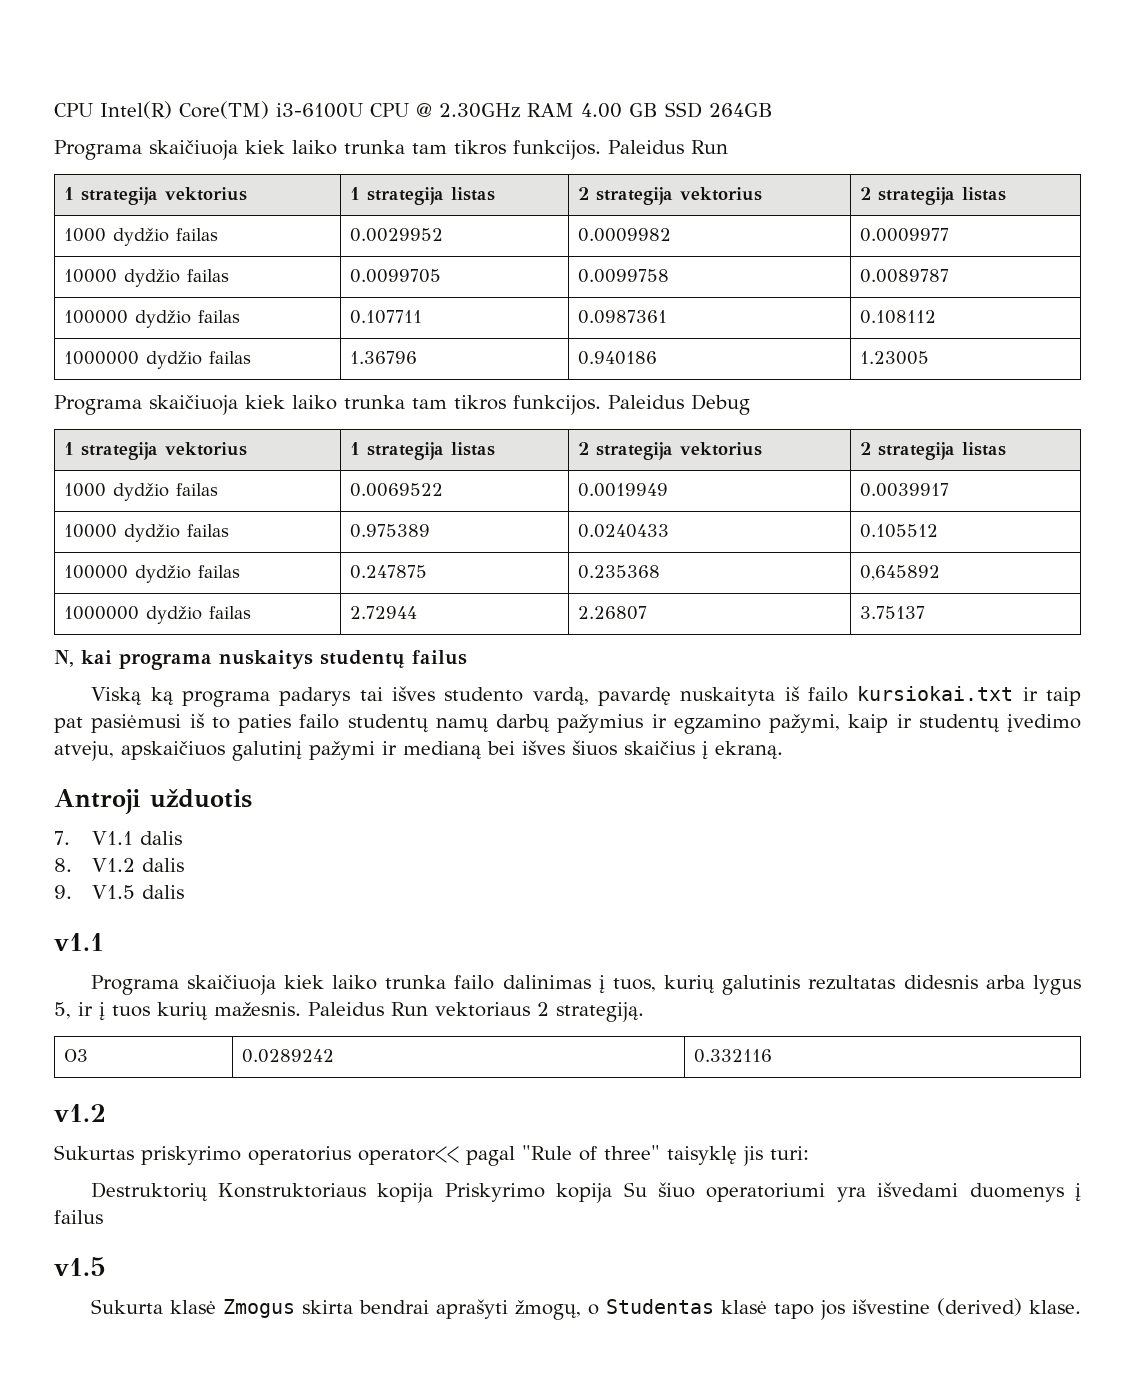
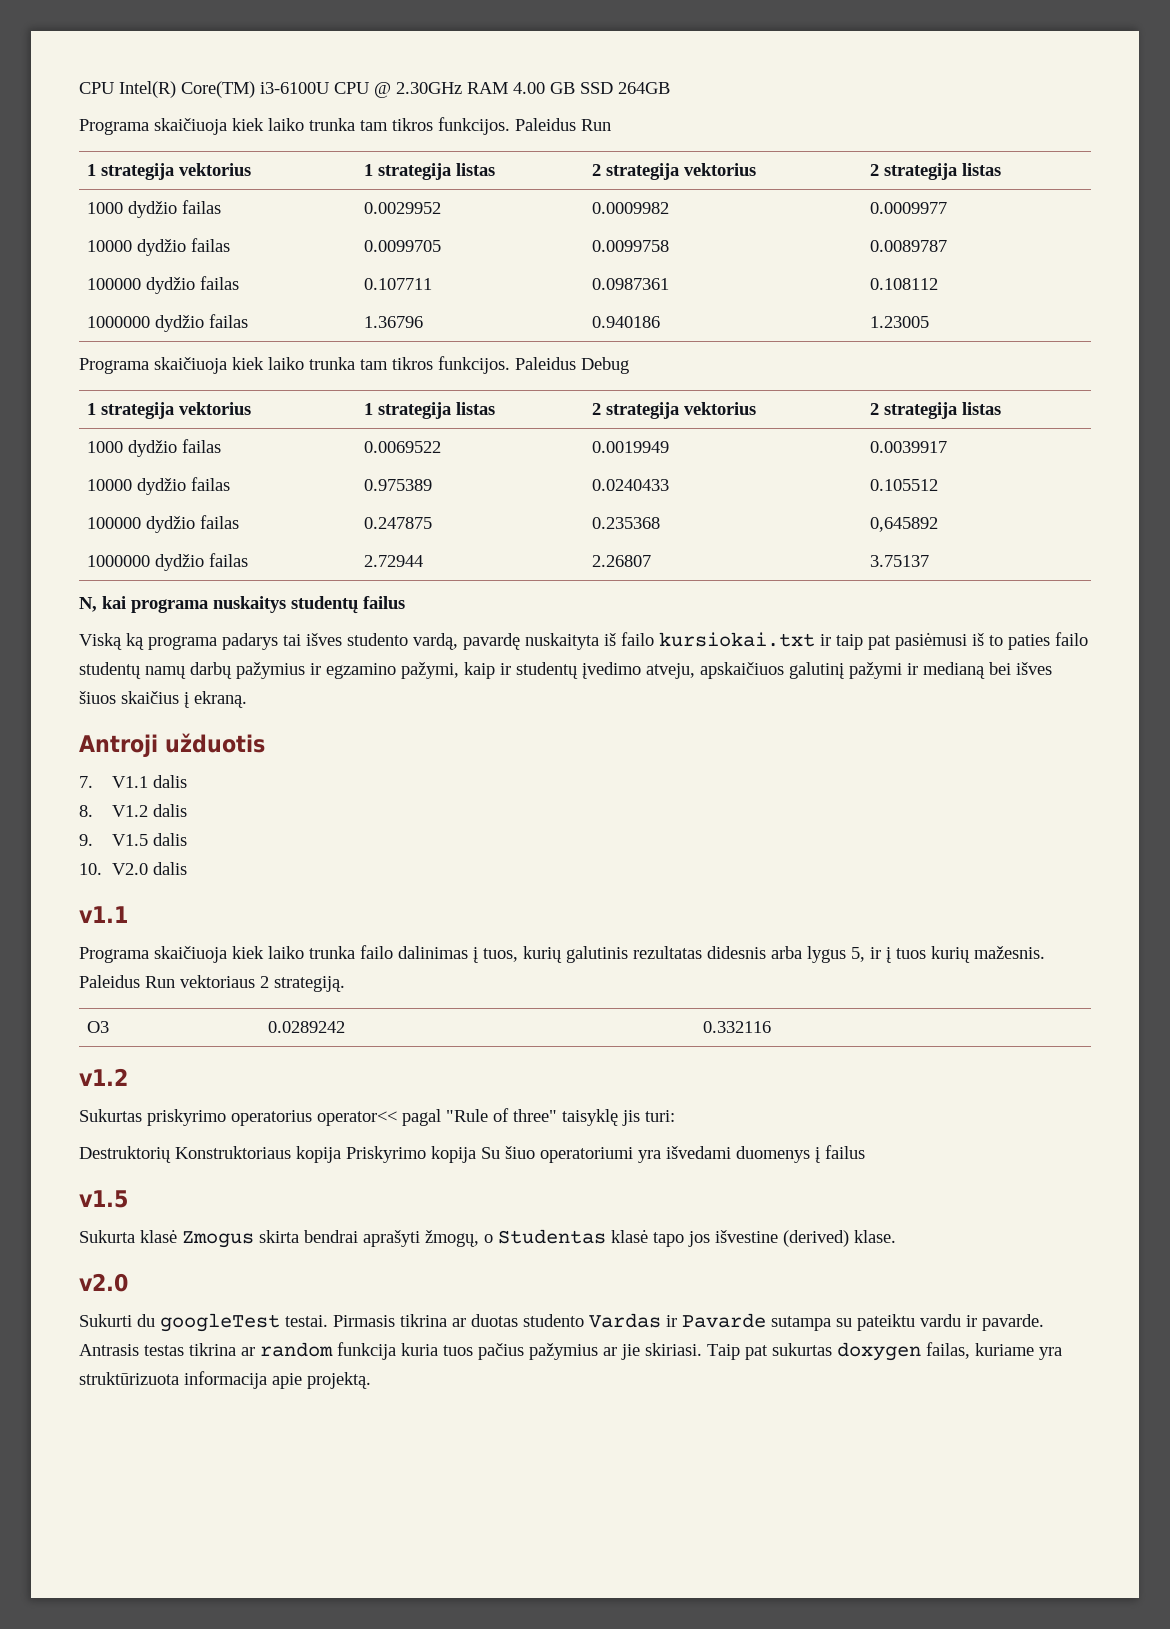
+ 10. V2.0 dalis
+ v2.0
+ Sukurti du googleTest testai. Pirmasis tikrina ar duotas studento Vardas ir Pavarde sutampa su pateiktu vardu ir pavarde. Antrasis testas tikrina ar random funkcija kuria tuos pačius pažymius ar jie skiriasi. Taip pat sukurtas doxygen failas, kuriame yra struktūrizuota informacija apie projektą.

